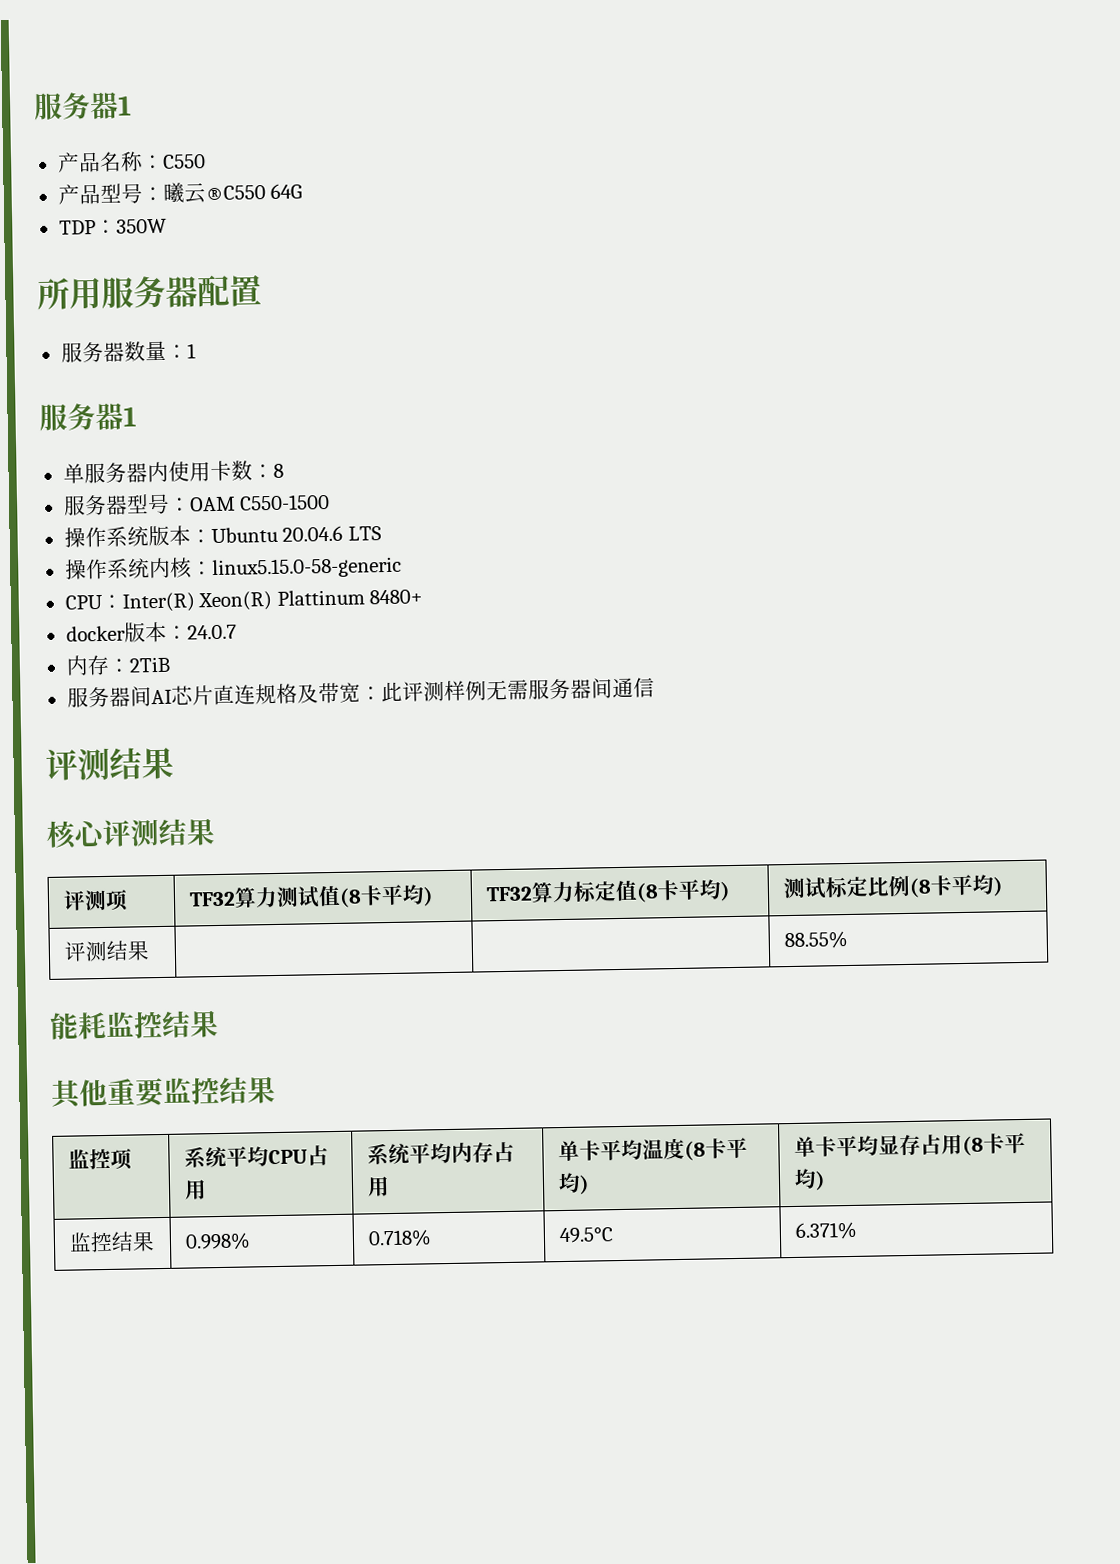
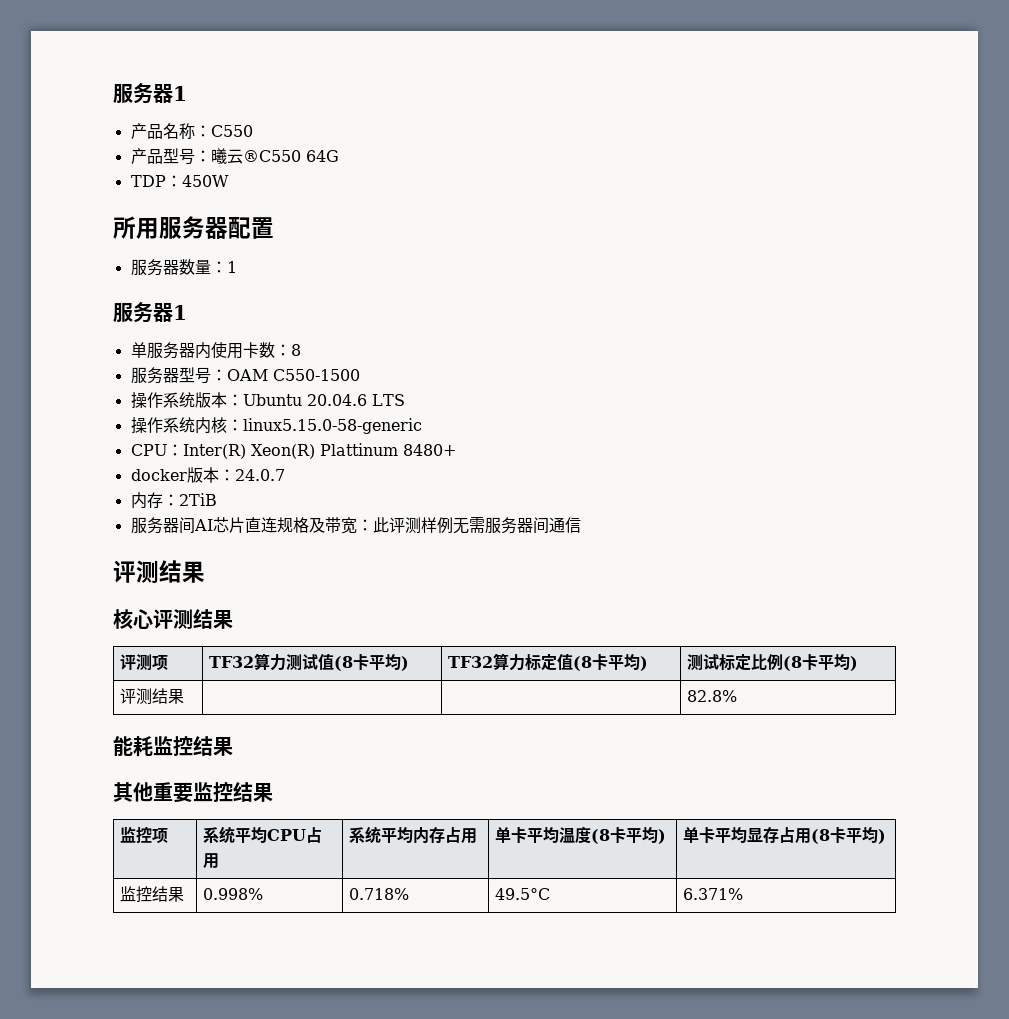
- TDP：350W
+ TDP：450W
- 评测结果 | | | 88.55%
+ 评测结果 | | | 82.8%

